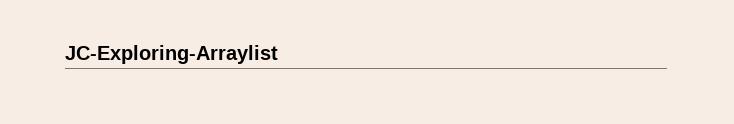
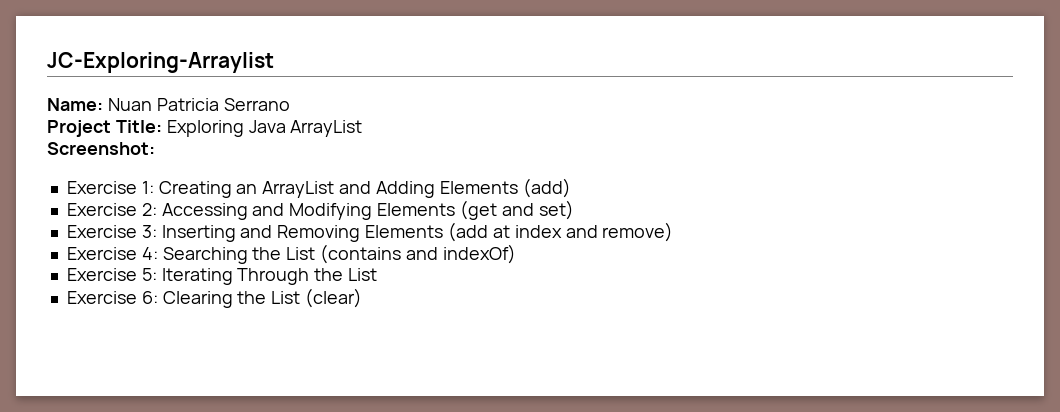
+ Name: Nuan Patricia Serrano
+ Project Title: Exploring Java ArrayList
+ Screenshot:
+ Exercise 1: Creating an ArrayList and Adding Elements (add)
+ Exercise 2: Accessing and Modifying Elements (get and set)
+ Exercise 3: Inserting and Removing Elements (add at index and remove)
+ Exercise 4: Searching the List (contains and indexOf)
+ Exercise 5: Iterating Through the List
+ Exercise 6: Clearing the List (clear)

